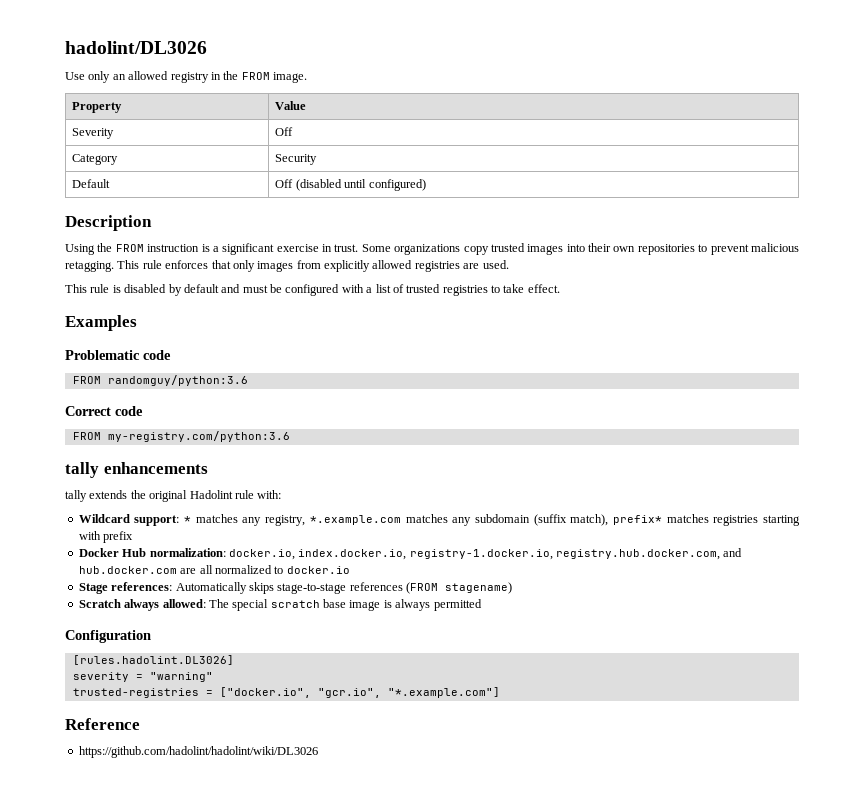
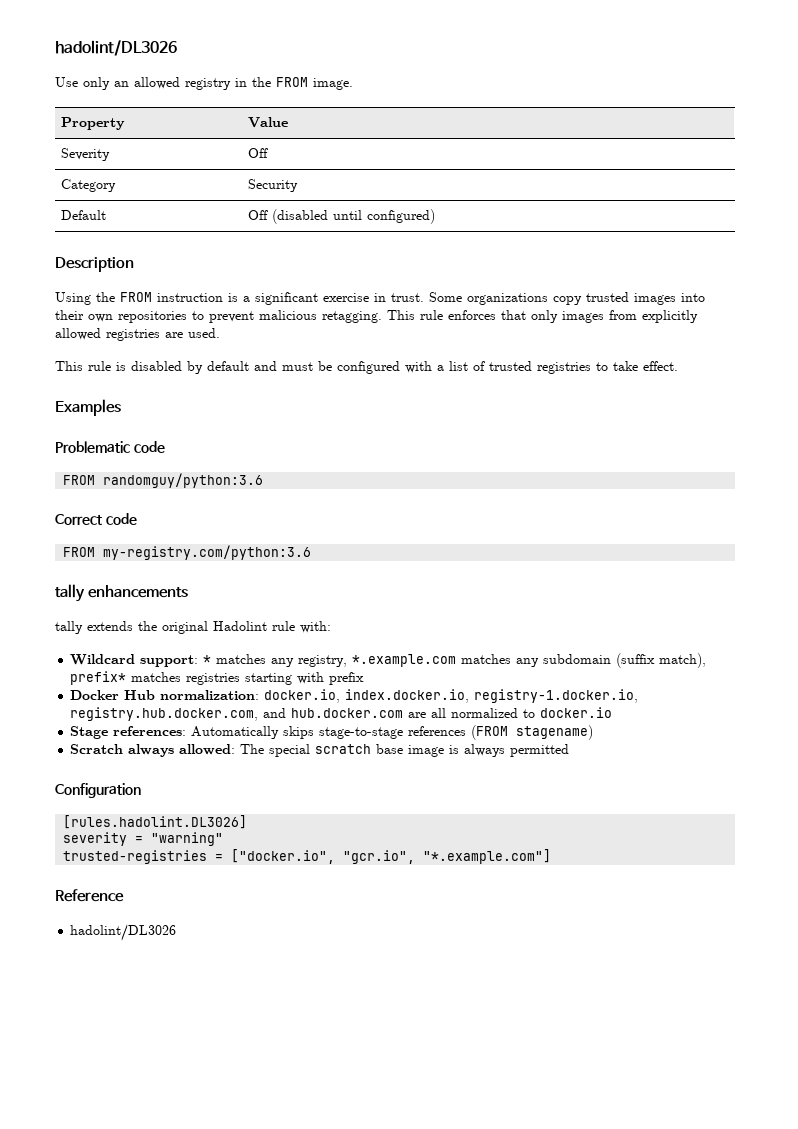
  Reference
- https://github.com/hadolint/hadolint/wiki/DL3026
+ hadolint/DL3026

